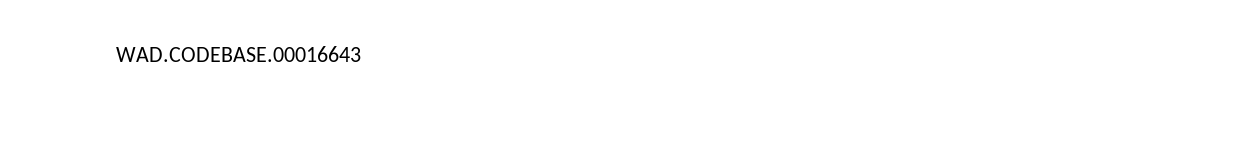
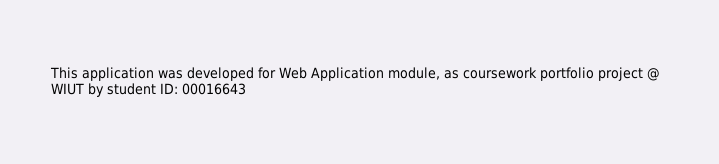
- WAD.CODEBASE.00016643
+ This application was developed for Web Application module, as coursework portfolio project @ WIUT by student ID: 00016643

